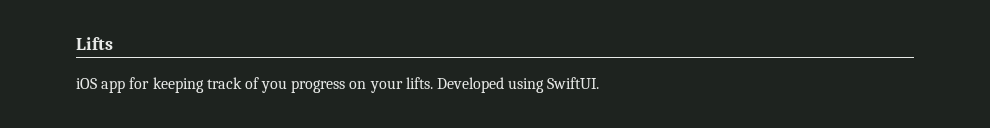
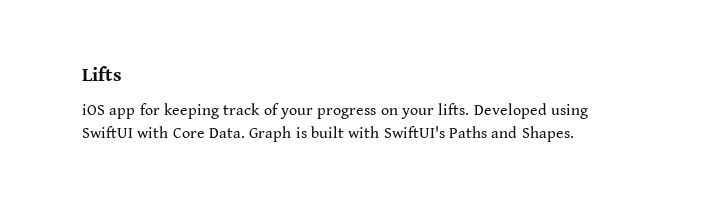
- iOS app for keeping track of you progress on your lifts.
+ iOS app for keeping track of your progress on your lifts.
- Developed using SwiftUI.
+ Developed using SwiftUI with Core Data. Graph is built with SwiftUI's Paths and Shapes.

